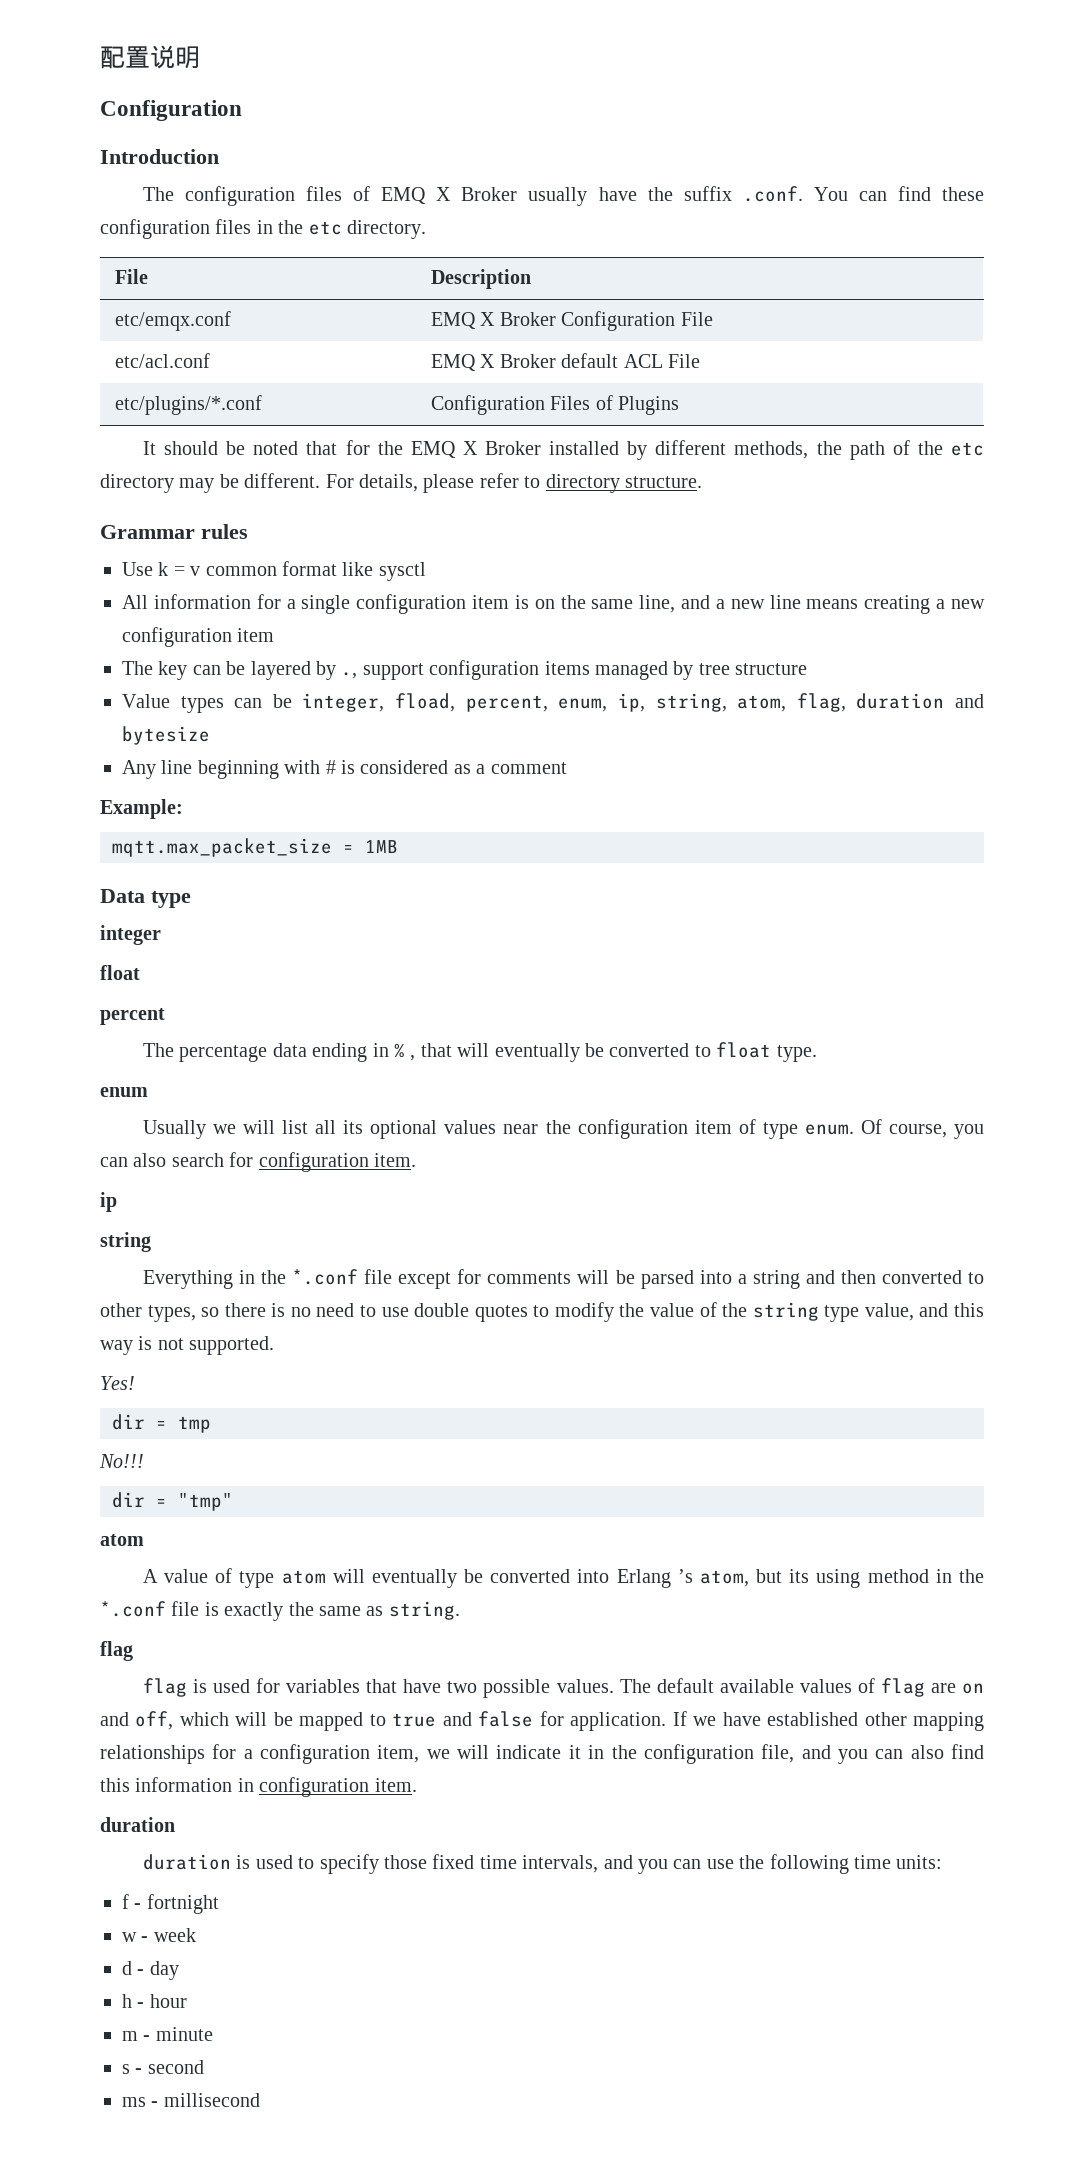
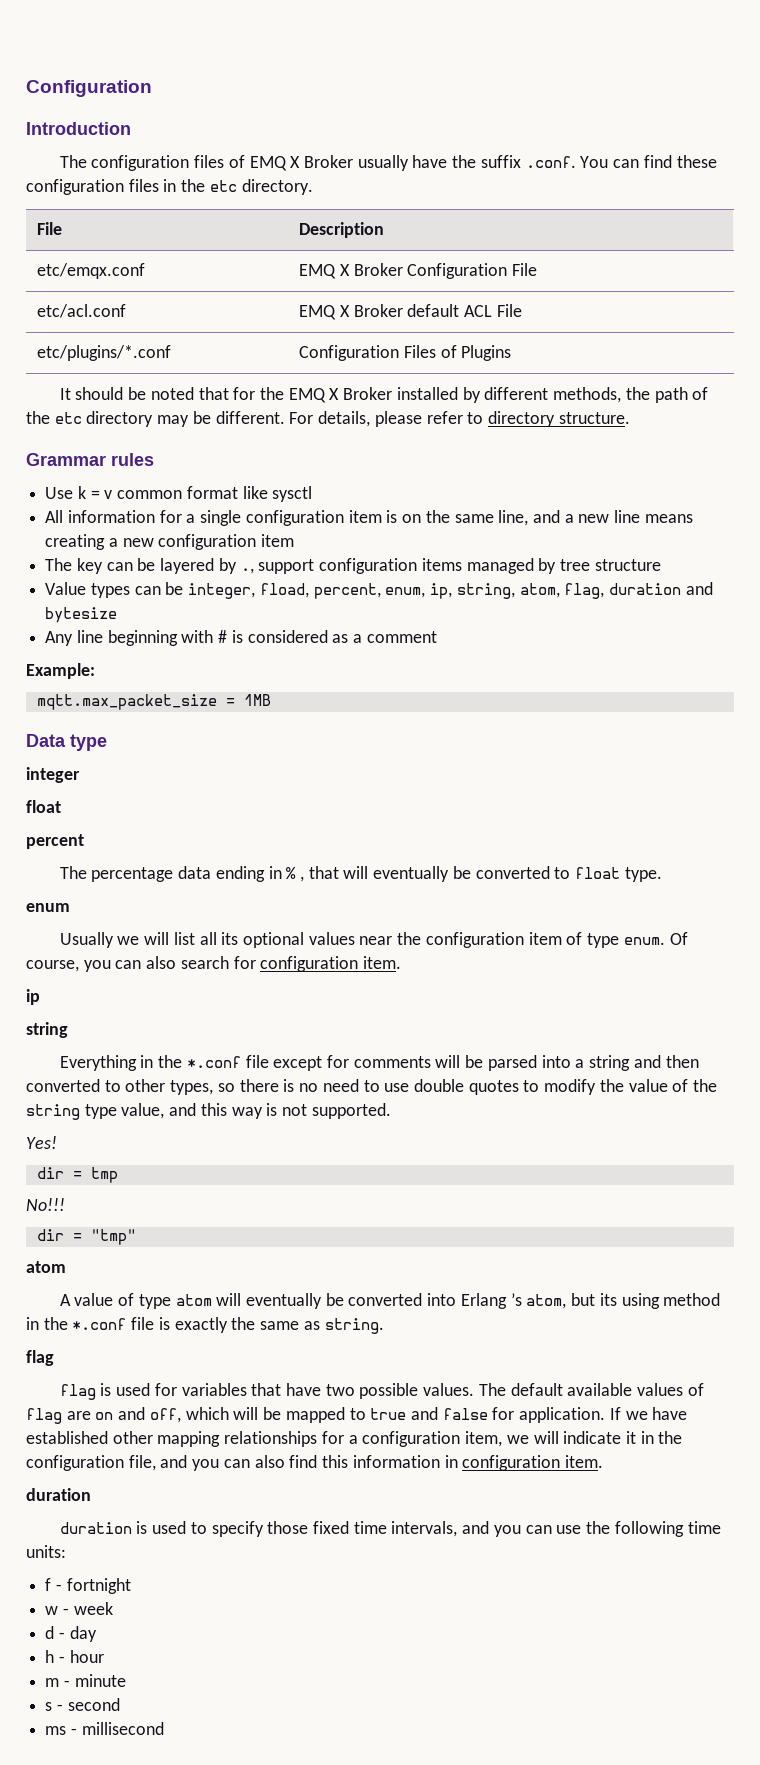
- 配置说明

